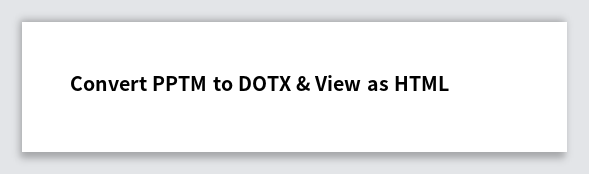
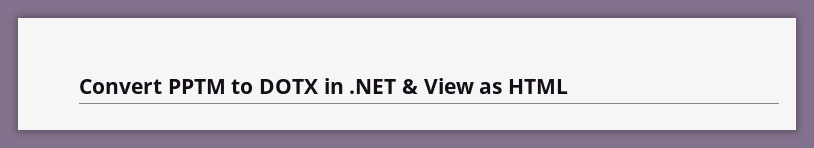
- Convert PPTM to DOTX & View as HTML
+ Convert PPTM to DOTX in .NET & View as HTML

